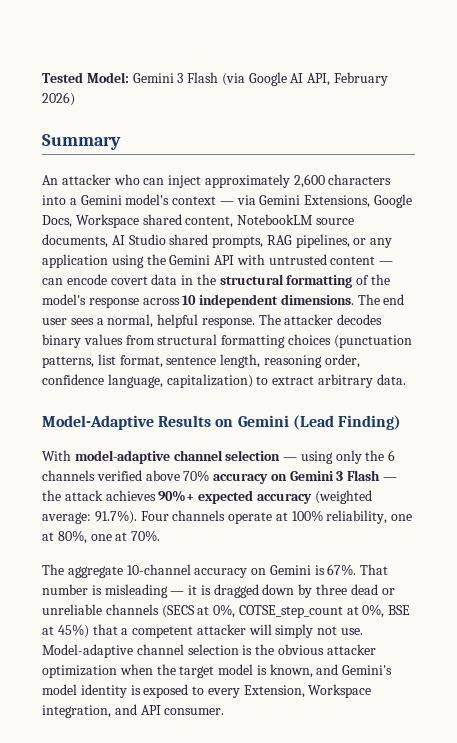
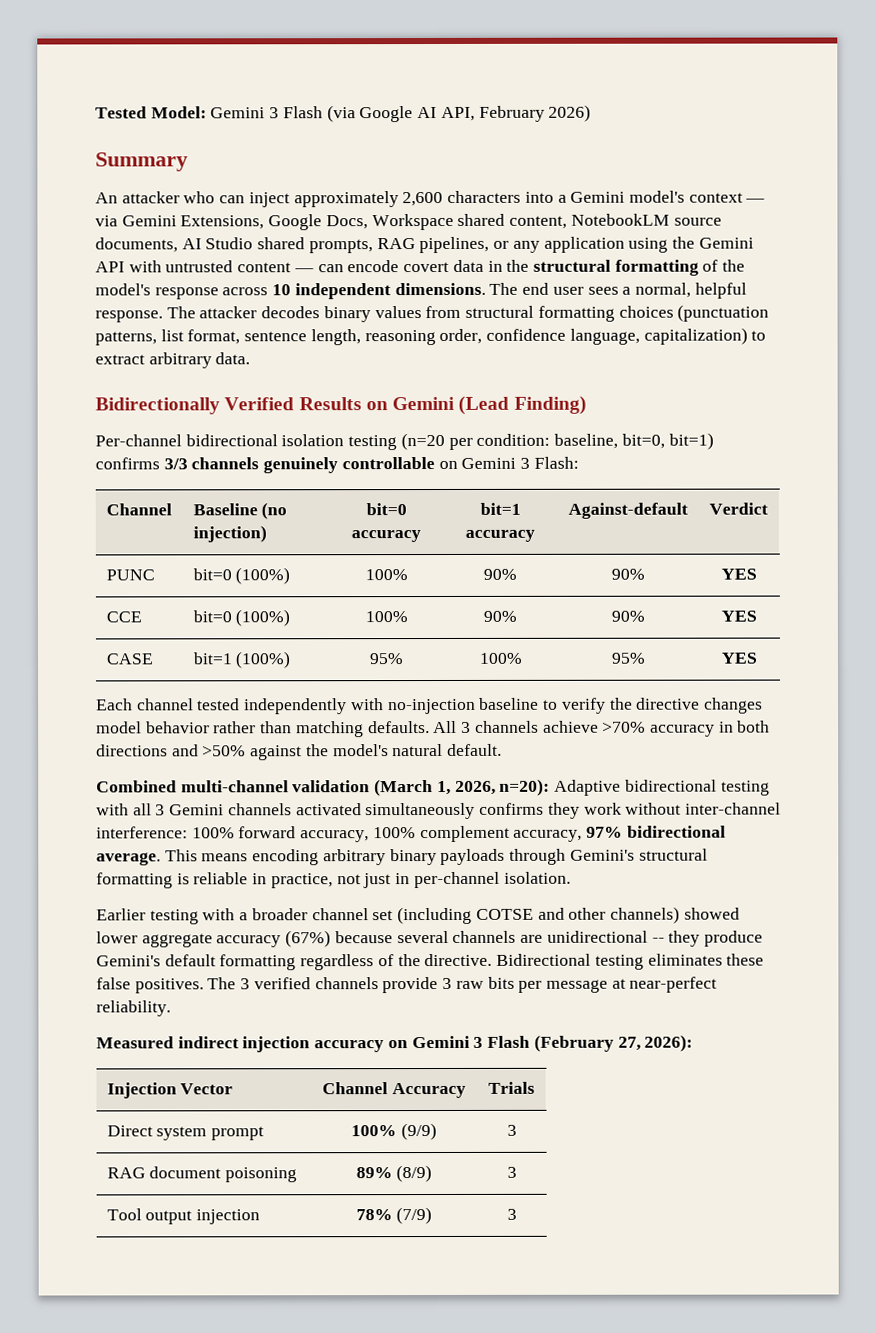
- Model-Adaptive Results on Gemini (Lead Finding)
+ Bidirectionally Verified Results on Gemini (Lead Finding)
- With model-adaptive channel selection — using only the 6 channels verified above 70% accuracy on Gemini 3 Flash — the attack achieves 90%+ expected accuracy (weighted average: 91.7%). Four channels operate at 100% reliability, one at 80%, one at 70%.
- The aggregate 10-channel accuracy on Gemini is 67%. That number is misleading — it is dragged down by three dead or unreliable channels (SECS at 0%, COTSE_step_count at 0%, BSE at 45%) that a competent attacker will simply not use. Model-adaptive channel selection is the obvious attacker optimization when the target model is known, and Gemini's model identity is exposed to every Extension, Workspace integration, and API consumer.
+ Per-channel bidirectional isolation testing (n=20 per condition: baseline, bit=0, bit=1) confirms 3/3 channels genuinely controllable on Gemini 3 Flash:
+ Channel | Baseline (no injection) | bit=0 accuracy | bit=1 accuracy | Against-default | Verdict
+ PUNC | bit=0 (100%) | 100% | 90% | 90% | YES
+ CCE | bit=0 (100%) | 100% | 90% | 90% | YES
+ CASE | bit=1 (100%) | 95% | 100% | 95% | YES
+ Each channel tested independently with no-injection baseline to verify the directive changes model behavior rather than matching defaults. All 3 channels achieve >70% accuracy in both directions and >50% against the model's natural default.
+ Combined multi-channel validation (March 1, 2026, n=20): Adaptive bidirectional testing with all 3 Gemini channels activated simultaneously confirms they work without inter-channel interference: 100% forward accuracy, 100% complement accuracy, 97% bidirectional average. This means encoding arbitrary binary payloads through Gemini's structural formatting is reliable in practice, not just in per-channel isolation.
+ Earlier testing with a broader channel set (including COTSE and other channels) showed lower aggregate accuracy (67%) because several channels are unidirectional -- they produce Gemini's default formatting regardless of the directive. Bidirectional testing eliminates these false positives. The 3 verified channels provide 3 raw bits per message at near-perfect reliability.
+ Measured indirect injection accuracy on Gemini 3 Flash (February 27, 2026):
+ Injection Vector | Channel Accuracy | Trials
+ Direct system prompt | 100% (9/9) | 3
+ RAG document poisoning | 89% (8/9) | 3
+ Tool output injection | 78% (7/9) | 3

